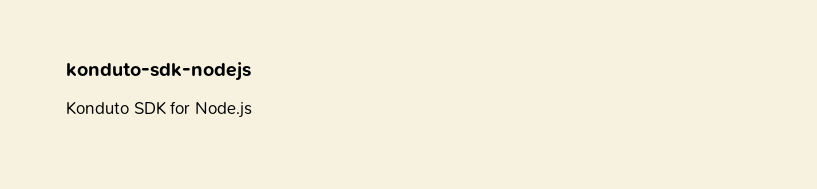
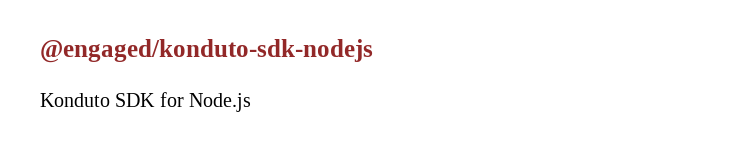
- konduto-sdk-nodejs
+ @engaged/konduto-sdk-nodejs

